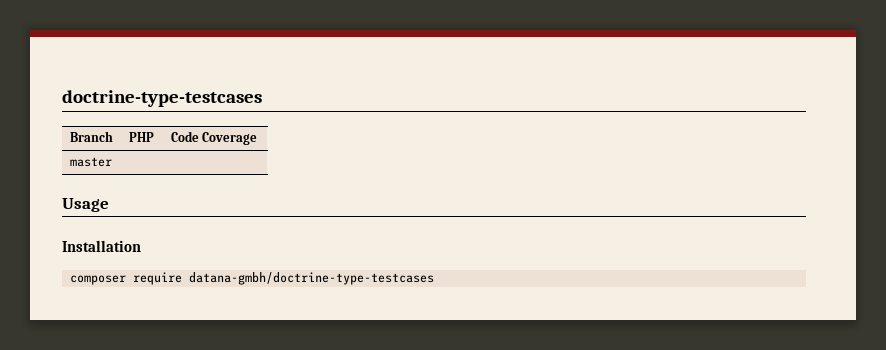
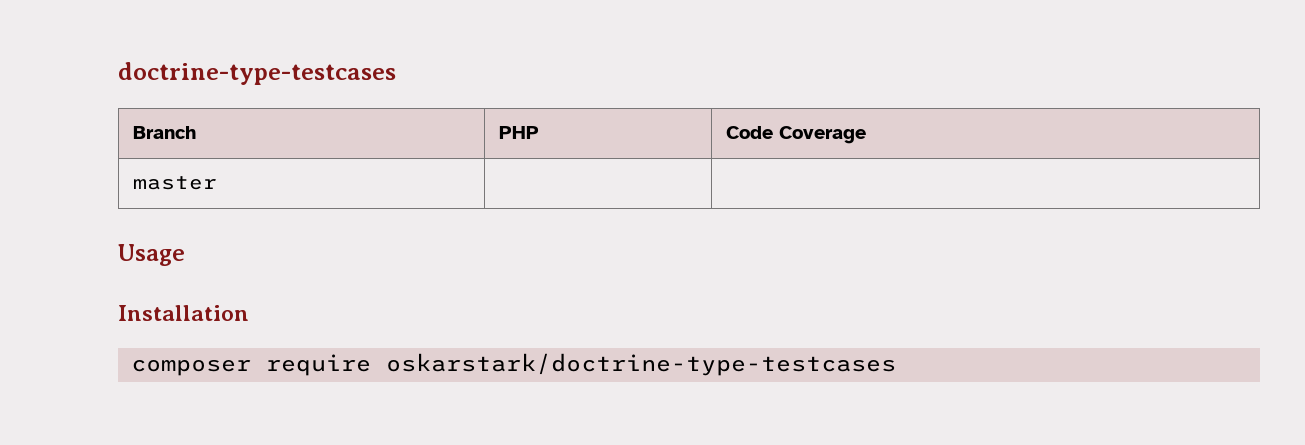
- composer require datana-gmbh/doctrine-type-testcases
+ composer require oskarstark/doctrine-type-testcases

